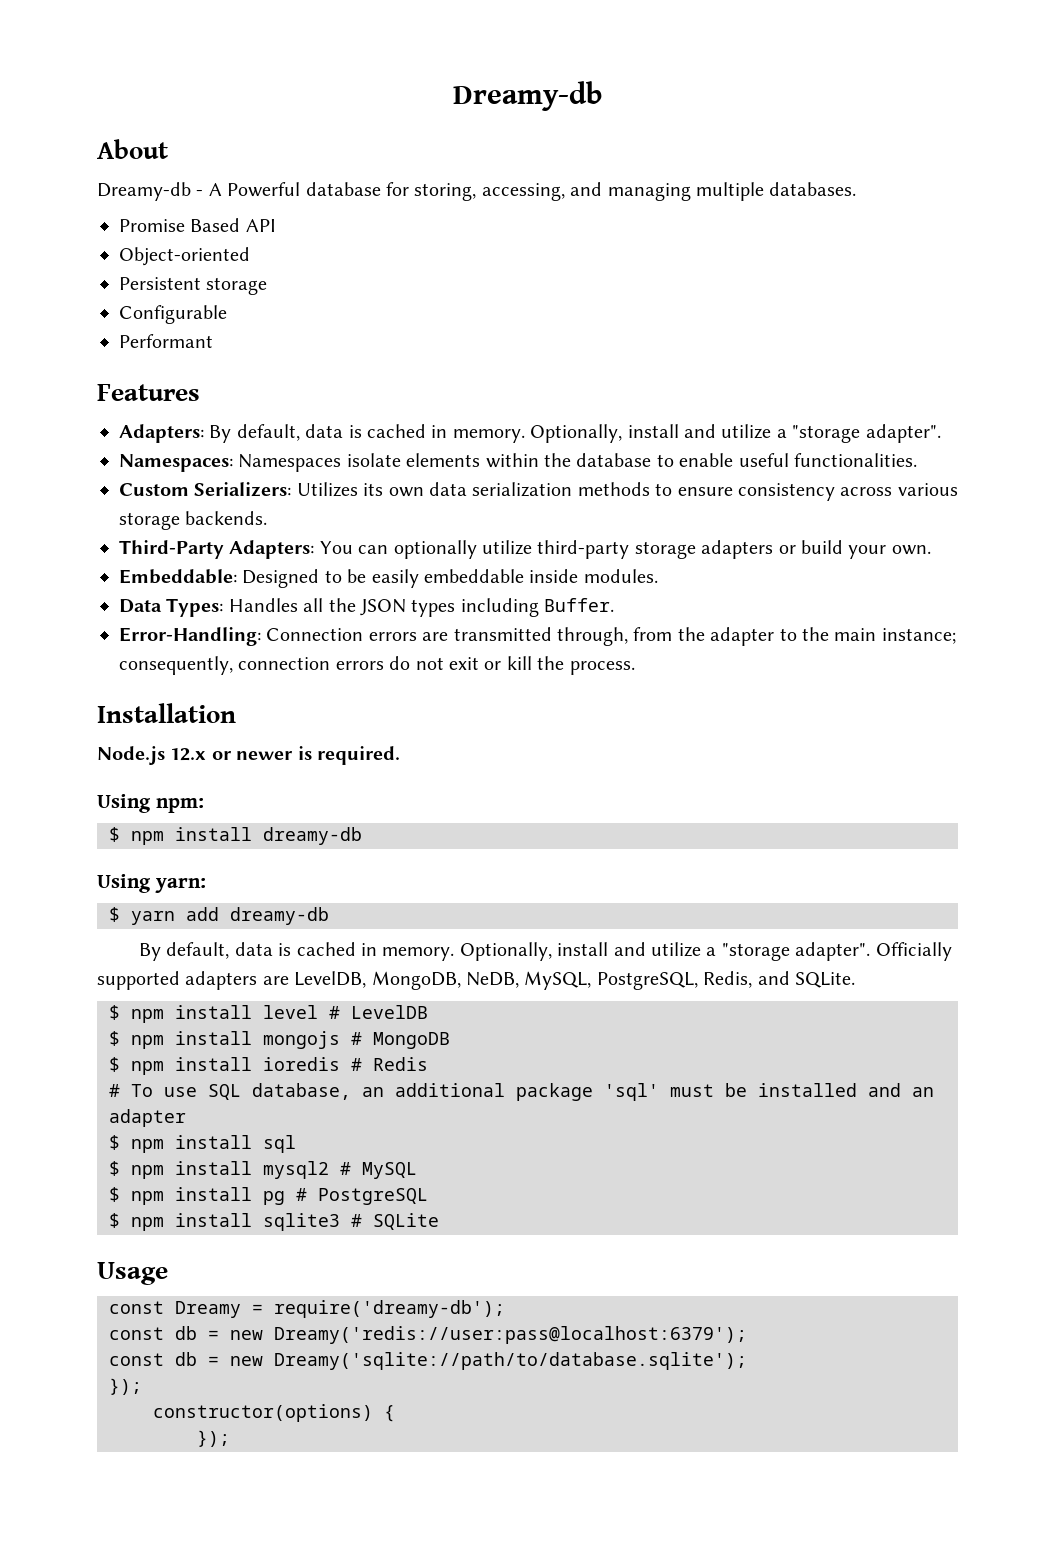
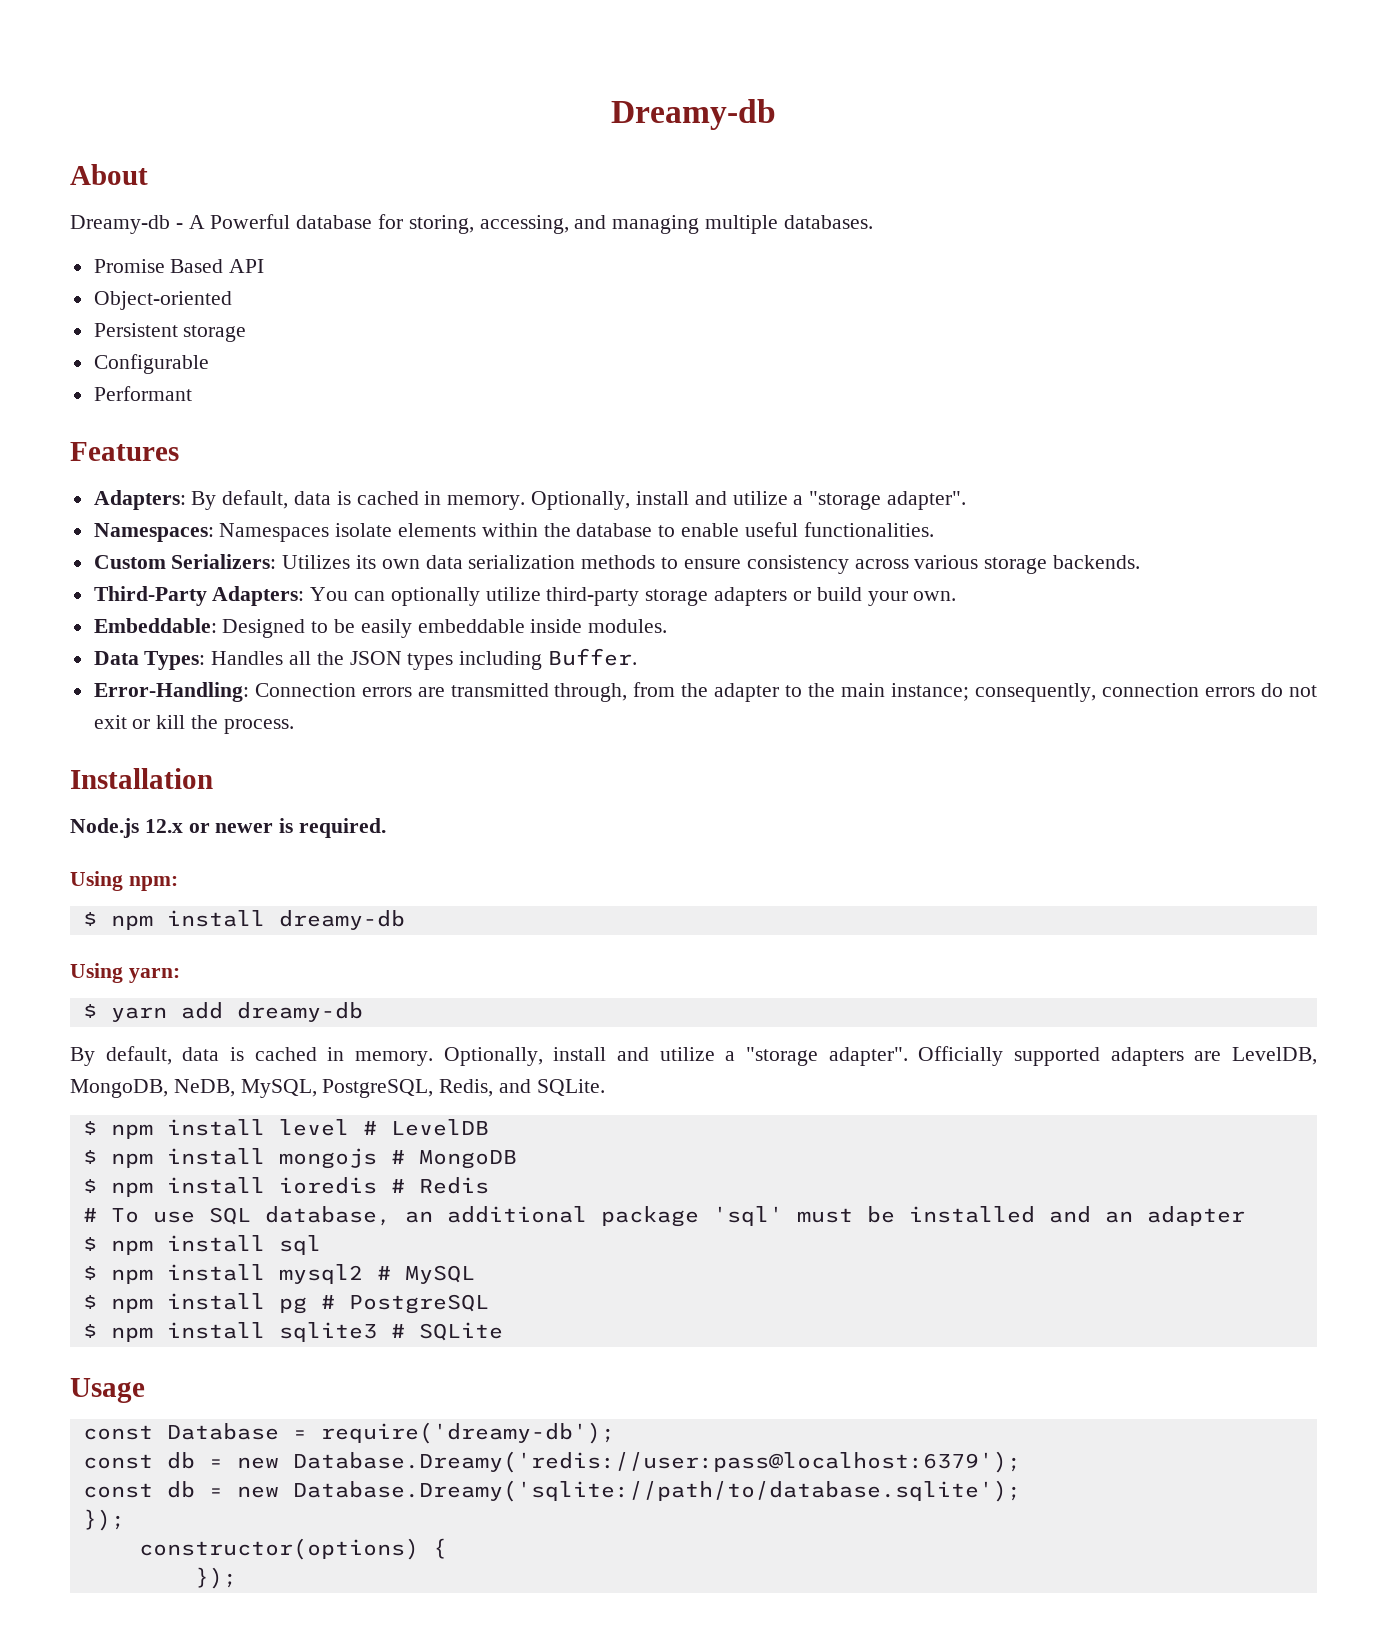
- const Dreamy = require('dreamy-db');
+ const Database = require('dreamy-db');
- const db = new Dreamy('redis://user:pass@localhost:6379');
- const db = new Dreamy('sqlite://path/to/database.sqlite');
+ const db = new Database.Dreamy('redis://user:pass@localhost:6379');
+ const db = new Database.Dreamy('sqlite://path/to/database.sqlite');

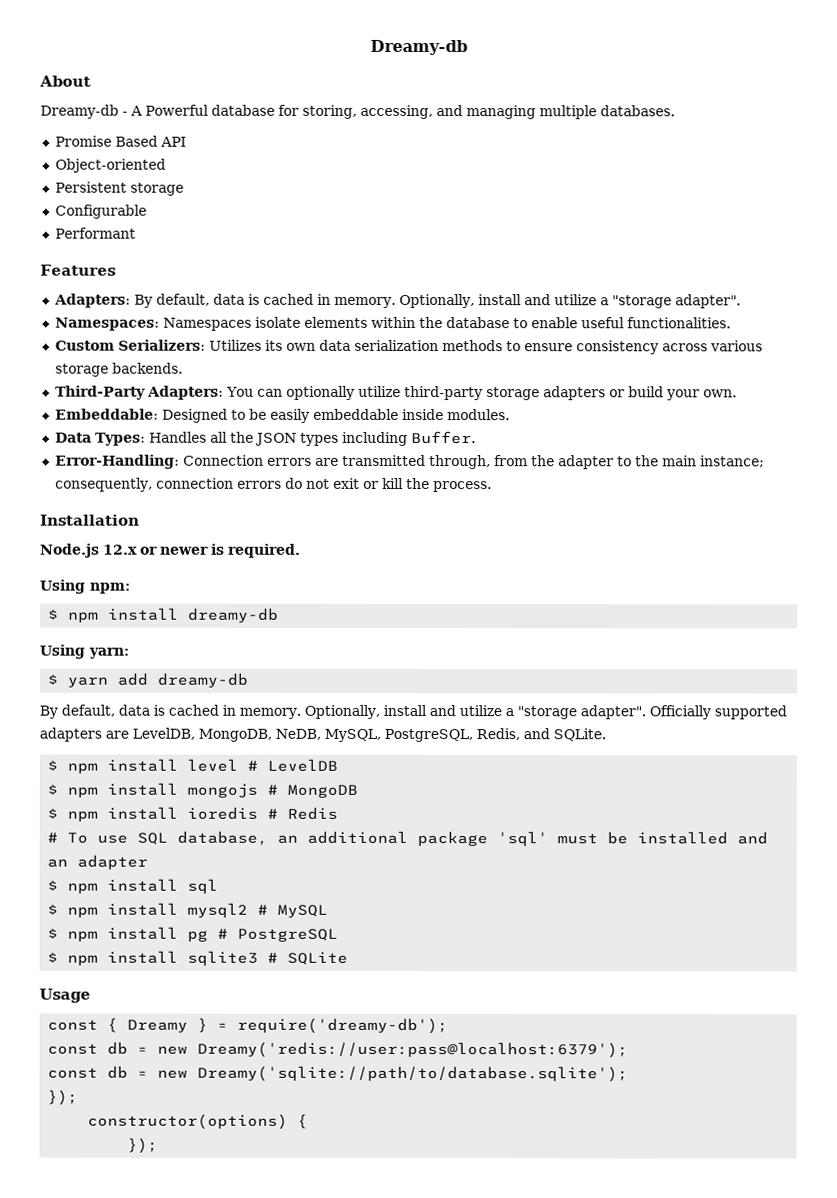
- const Database = require('dreamy-db');
+ const { Dreamy } = require('dreamy-db');
- const db = new Database.Dreamy('redis://user:pass@localhost:6379');
- const db = new Database.Dreamy('sqlite://path/to/database.sqlite');
+ const db = new Dreamy('redis://user:pass@localhost:6379');
+ const db = new Dreamy('sqlite://path/to/database.sqlite');

